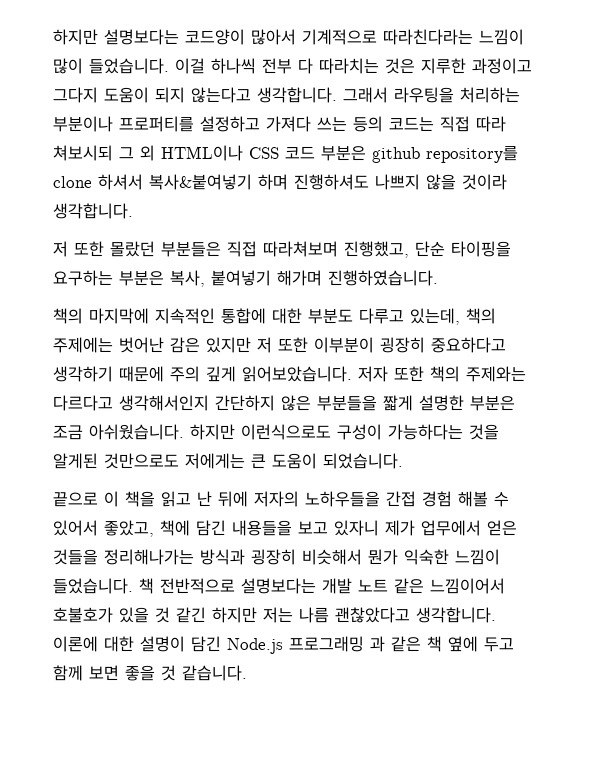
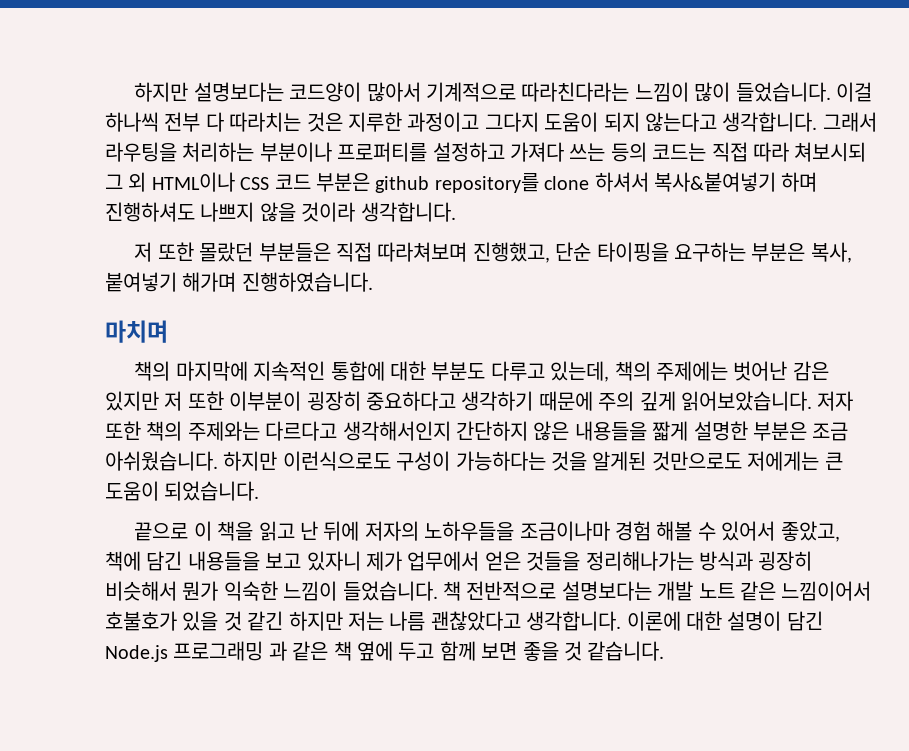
+ 마치며
- 저자 또한 책의 주제와는 다르다고 생각해서인지 간단하지 않은 부분들을 짧게 설명한 부분은 조금 아쉬웠습니다.
+ 저자 또한 책의 주제와는 다르다고 생각해서인지 간단하지 않은 내용들을 짧게 설명한 부분은 조금 아쉬웠습니다.
- 끝으로 이 책을 읽고 난 뒤에 저자의 노하우들을 간접 경험 해볼 수 있어서 좋았고, 책에 담긴 내용들을 보고 있자니 제가 업무에서 얻은 것들을 정리해나가는 방식과 굉장히 비슷해서 뭔가 익숙한 느낌이 들었습니다.
+ 끝으로 이 책을 읽고 난 뒤에 저자의 노하우들을 조금이나마 경험 해볼 수 있어서 좋았고, 책에 담긴 내용들을 보고 있자니 제가 업무에서 얻은 것들을 정리해나가는 방식과 굉장히 비슷해서 뭔가 익숙한 느낌이 들었습니다.

